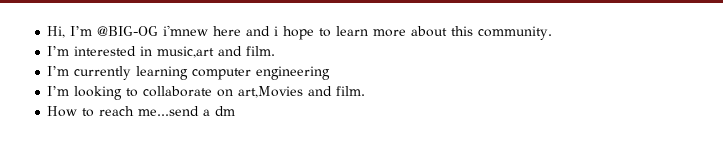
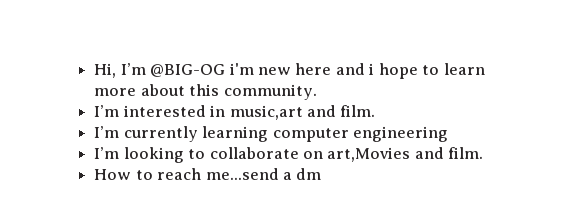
- Hi, I’m @BIG-OG i'mnew here and i hope to learn more about this community.
+ Hi, I’m @BIG-OG i'm new here and i hope to learn more about this community.

